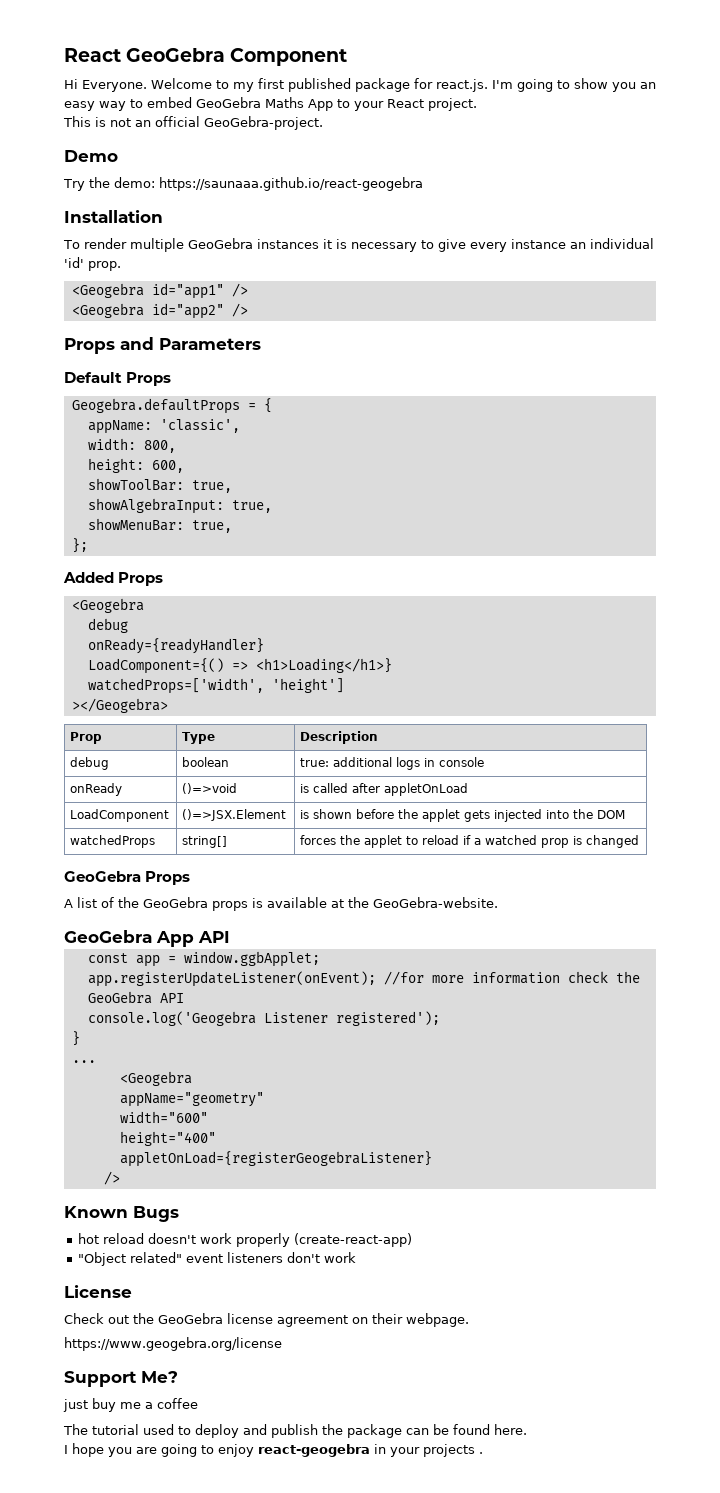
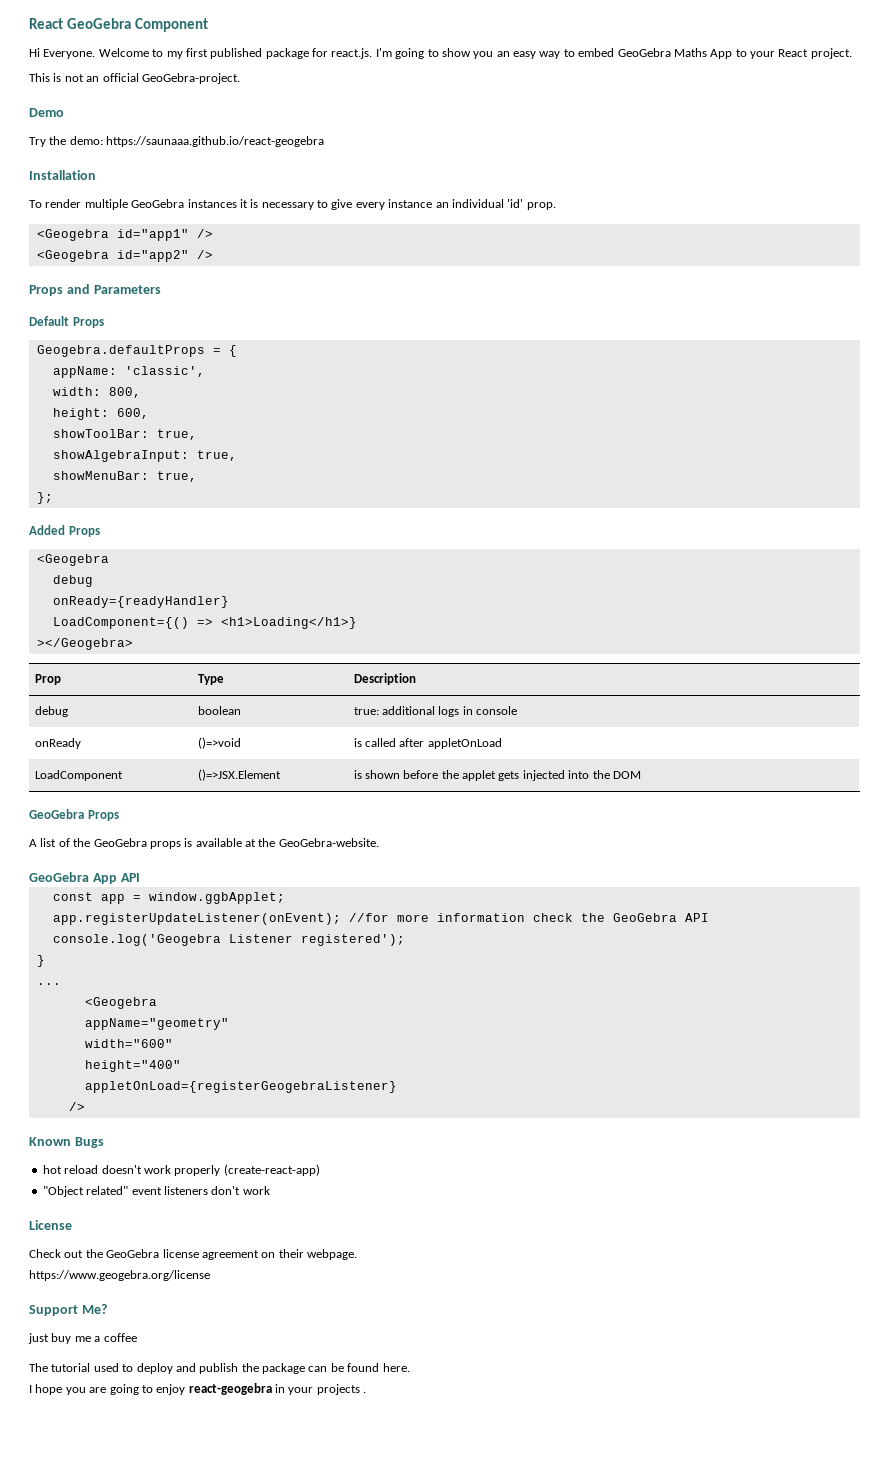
- watchedProps=['width', 'height']
- watchedProps | string[] | forces the applet to reload if a watched prop is changed

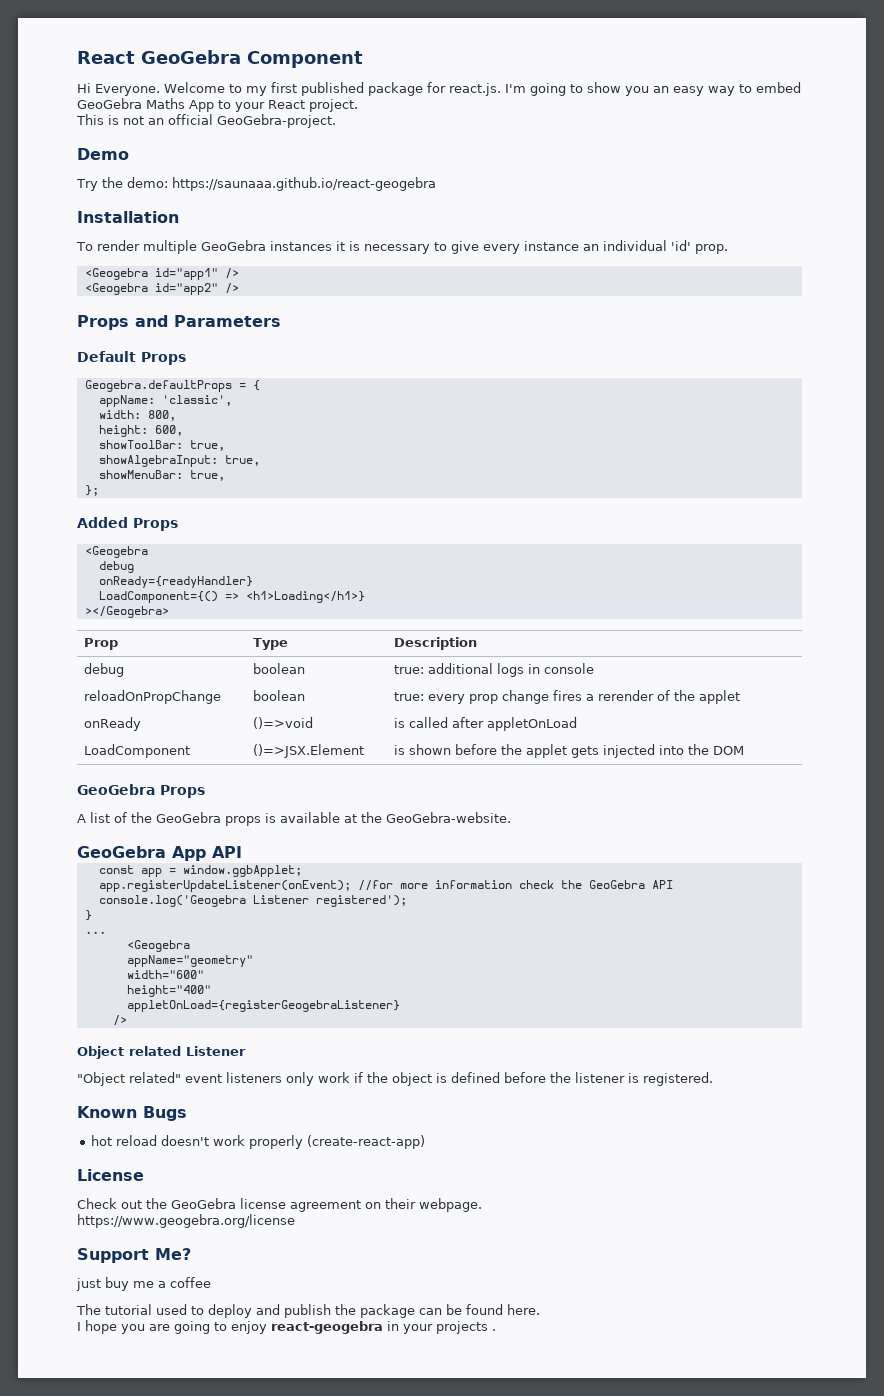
+ reloadOnPropChange | boolean | true: every prop change fires a rerender of the applet
+ Object related Listener
+ "Object related" event listeners only work if the object is defined before the listener is registered.
- "Object related" event listeners don't work

